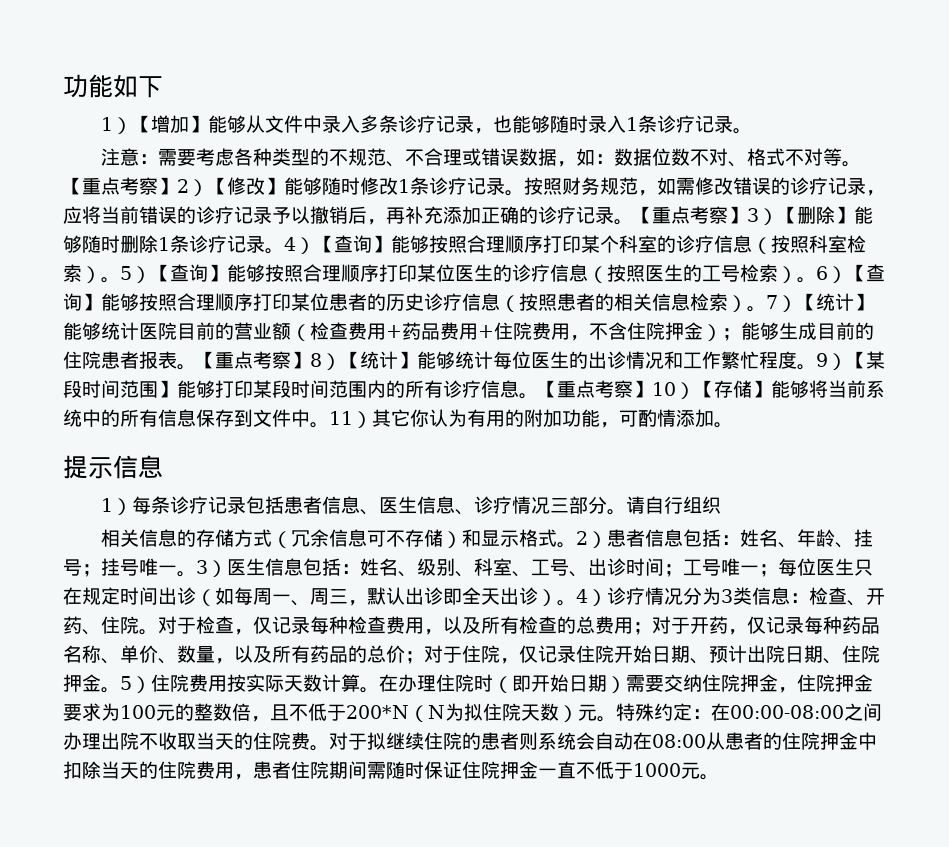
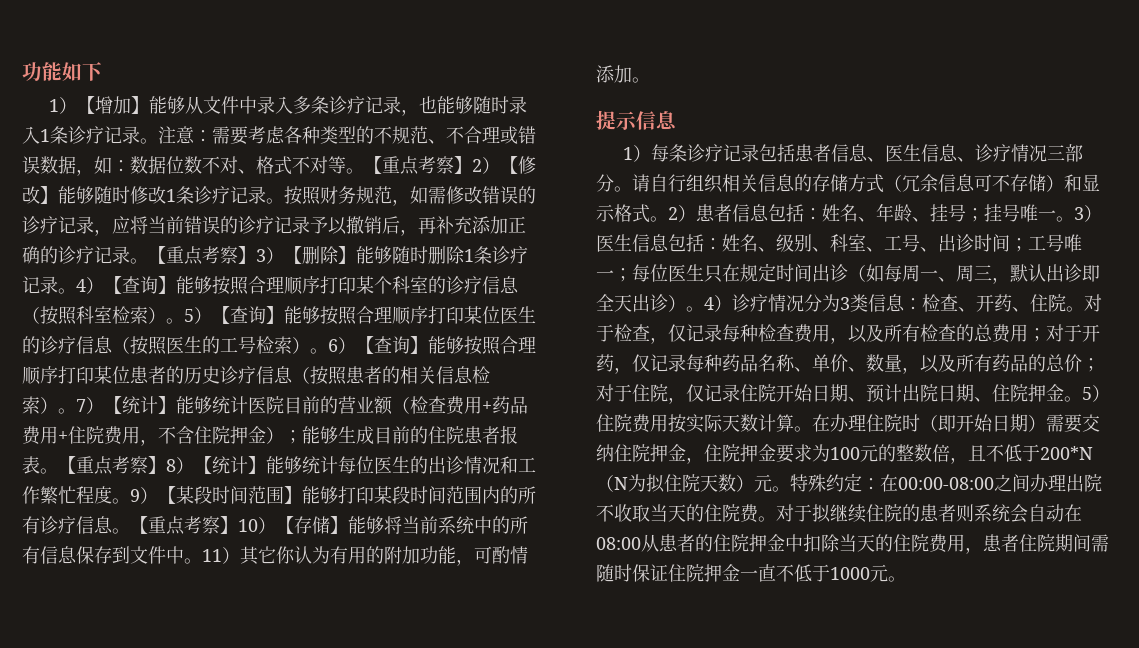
- 1）【增加】能够从文件中录入多条诊疗记录，也能够随时录入1条诊疗记录。
- 注意：需要考虑各种类型的不规范、不合理或错误数据，如：数据位数不对、格式不对等。
+ 1）【增加】能够从文件中录入多条诊疗记录，也能够随时录入1条诊疗记录。注意：需要考虑各种类型的不规范、不合理或错误数据，如：数据位数不对、格式不对等。
- 请自行组织
- 相关信息的存储方式（冗余信息可不存储）和显示格式。
+ 请自行组织相关信息的存储方式（冗余信息可不存储）和显示格式。

